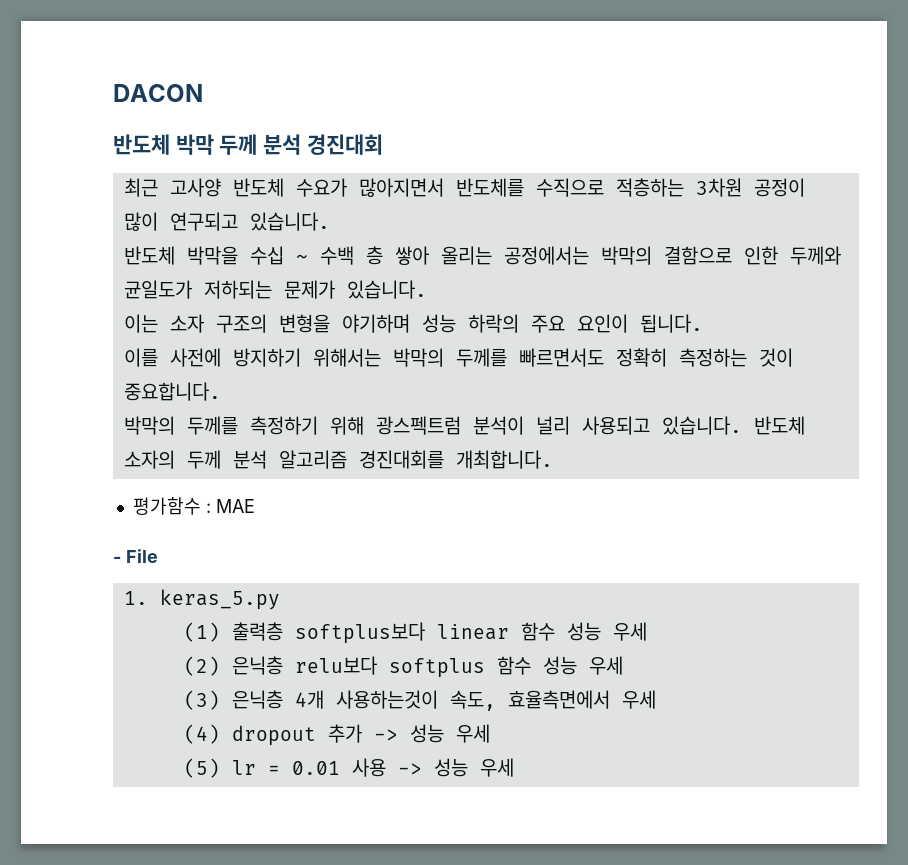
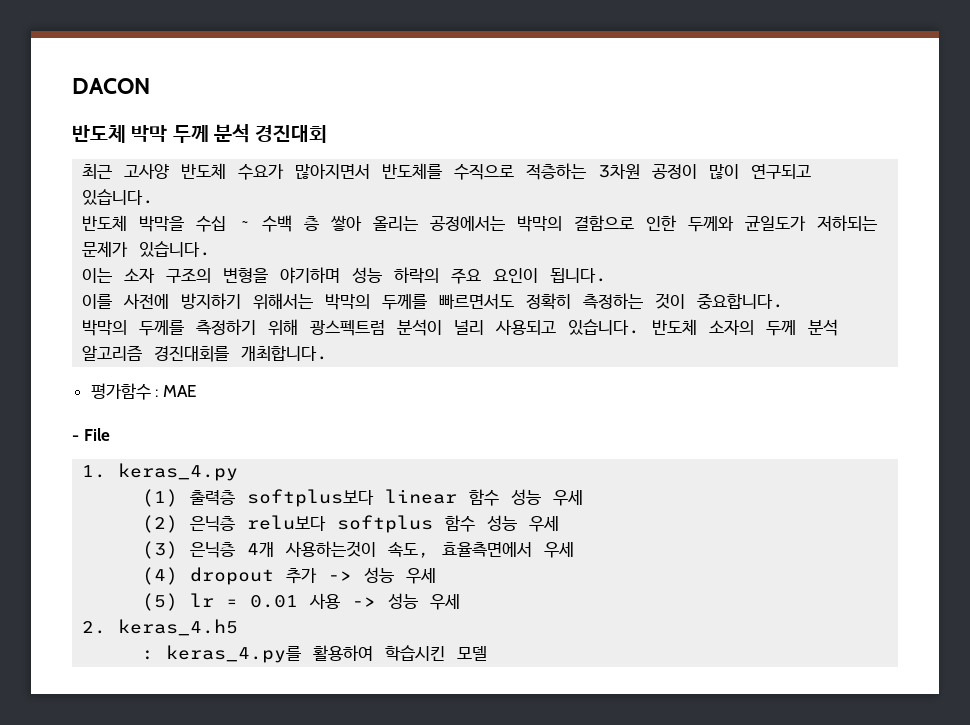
- 1. keras_5.py
+ 1. keras_4.py
+ 2. keras_4.h5
+ : keras_4.py를 활용하여 학습시킨 모델

